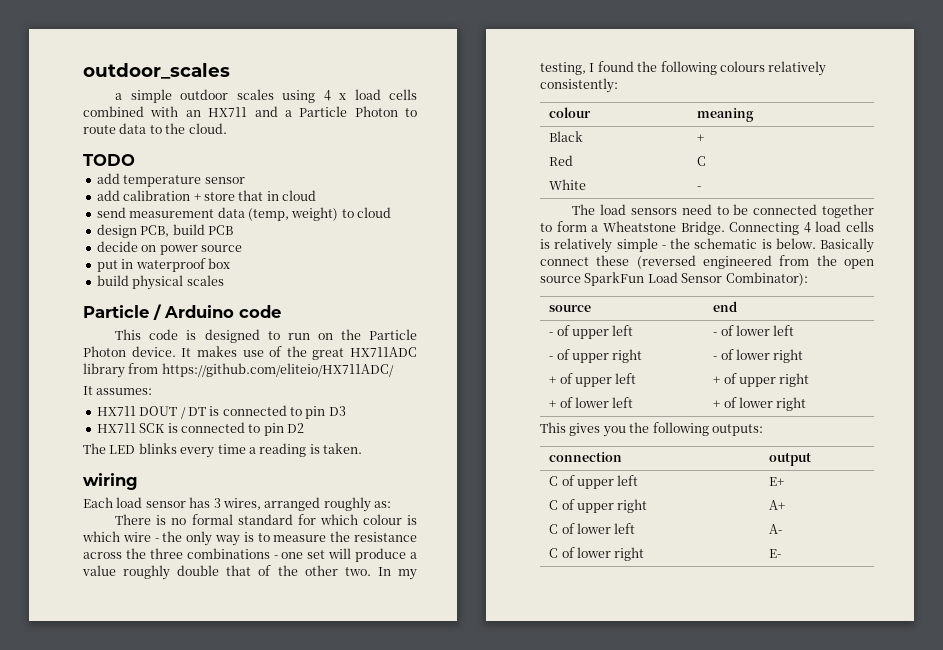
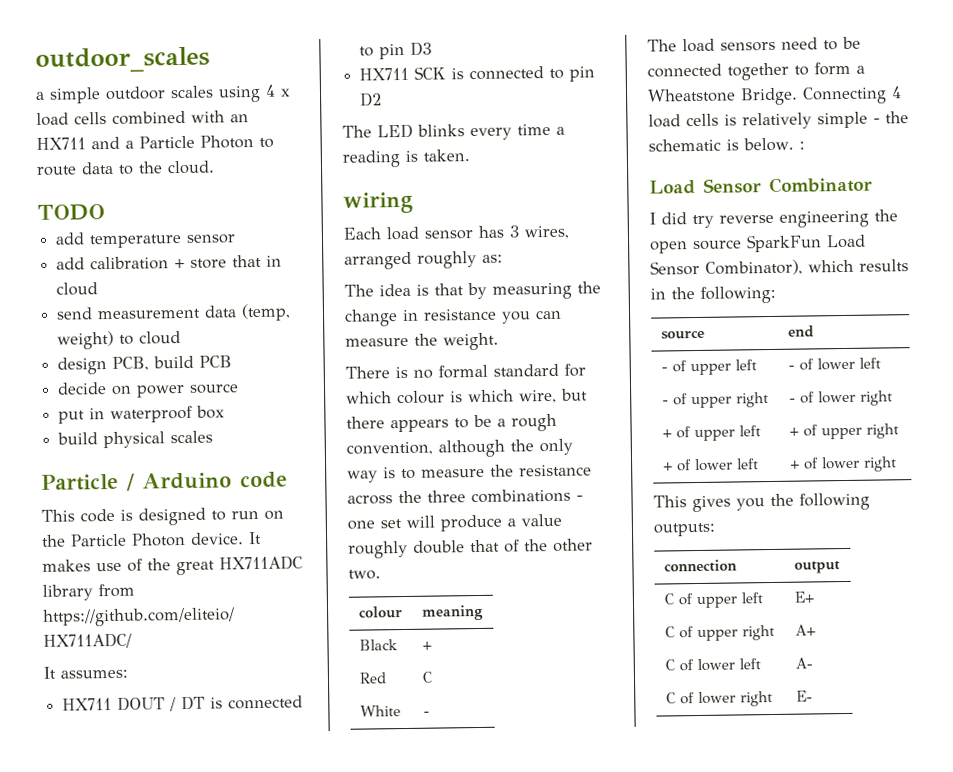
+ The idea is that by measuring the change in resistance you can measure the weight.
- There is no formal standard for which colour is which wire - the only way is to measure the resistance across the three combinations - one set will produce a value roughly double that of the other two. In my testing, I found the following colours relatively consistently:
+ There is no formal standard for which colour is which wire, but there appears to be a rough convention, although the only way is to measure the resistance across the three combinations - one set will produce a value roughly double that of the other two.
- Connecting 4 load cells is relatively simple - the schematic is below. Basically connect these (reversed engineered from the open source SparkFun Load Sensor Combinator):
+ Connecting 4 load cells is relatively simple - the schematic is below. :
+ Load Sensor Combinator
+ I did try reverse engineering the open source SparkFun Load Sensor Combinator), which results in the following:

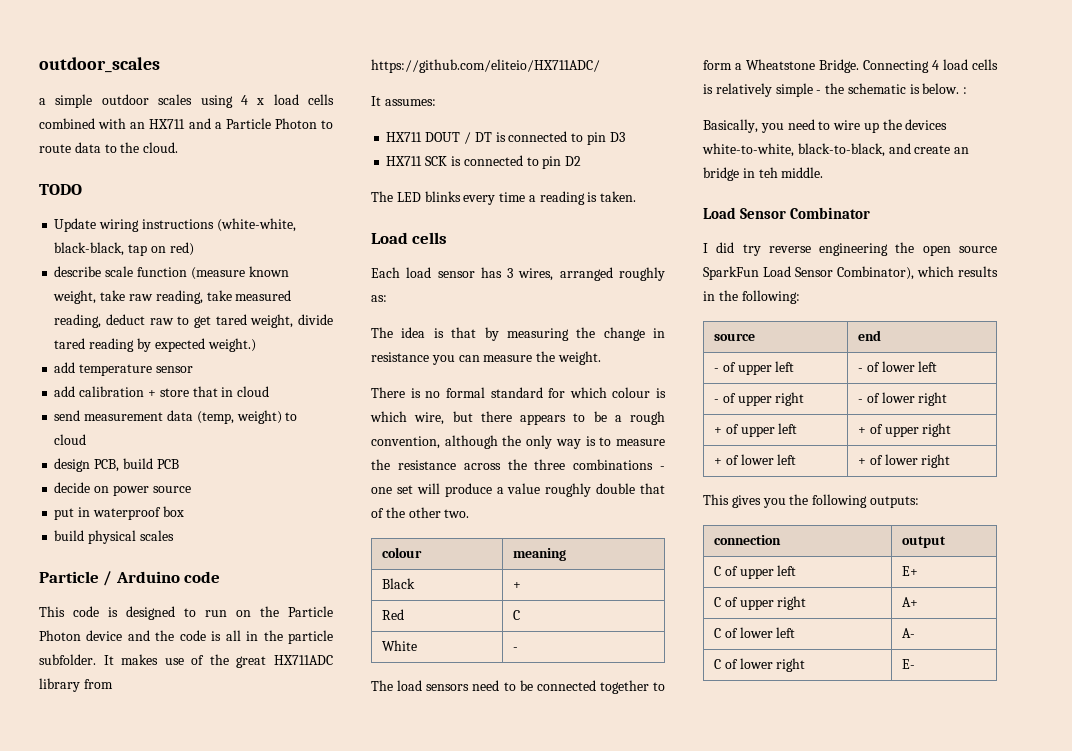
+ Update wiring instructions (white-white, black-black, tap on red)
+ describe scale function (measure known weight, take raw reading, take measured reading, deduct raw to get tared weight, divide tared reading by expected weight.)
- This code is designed to run on the Particle Photon device.
+ This code is designed to run on the Particle Photon device and the code is all in the particle subfolder.
- wiring
+ Load cells
+ Basically, you need to wire up the devices white-to-white, black-to-black, and create an bridge in teh middle.

